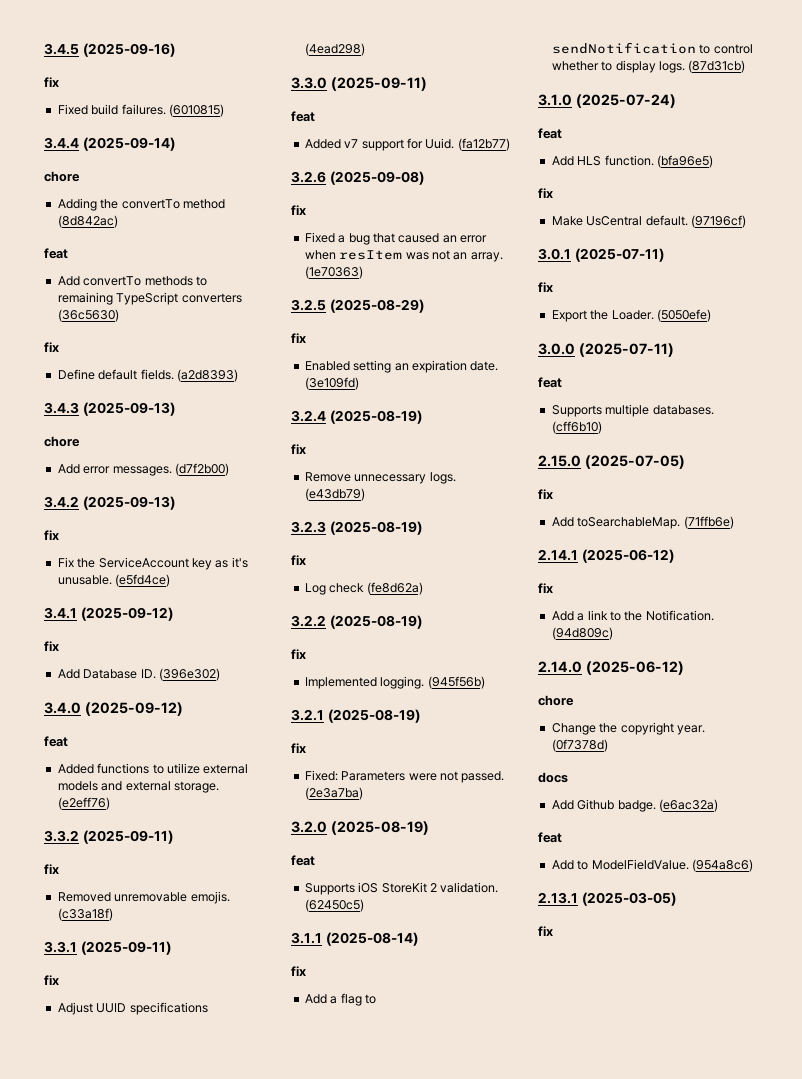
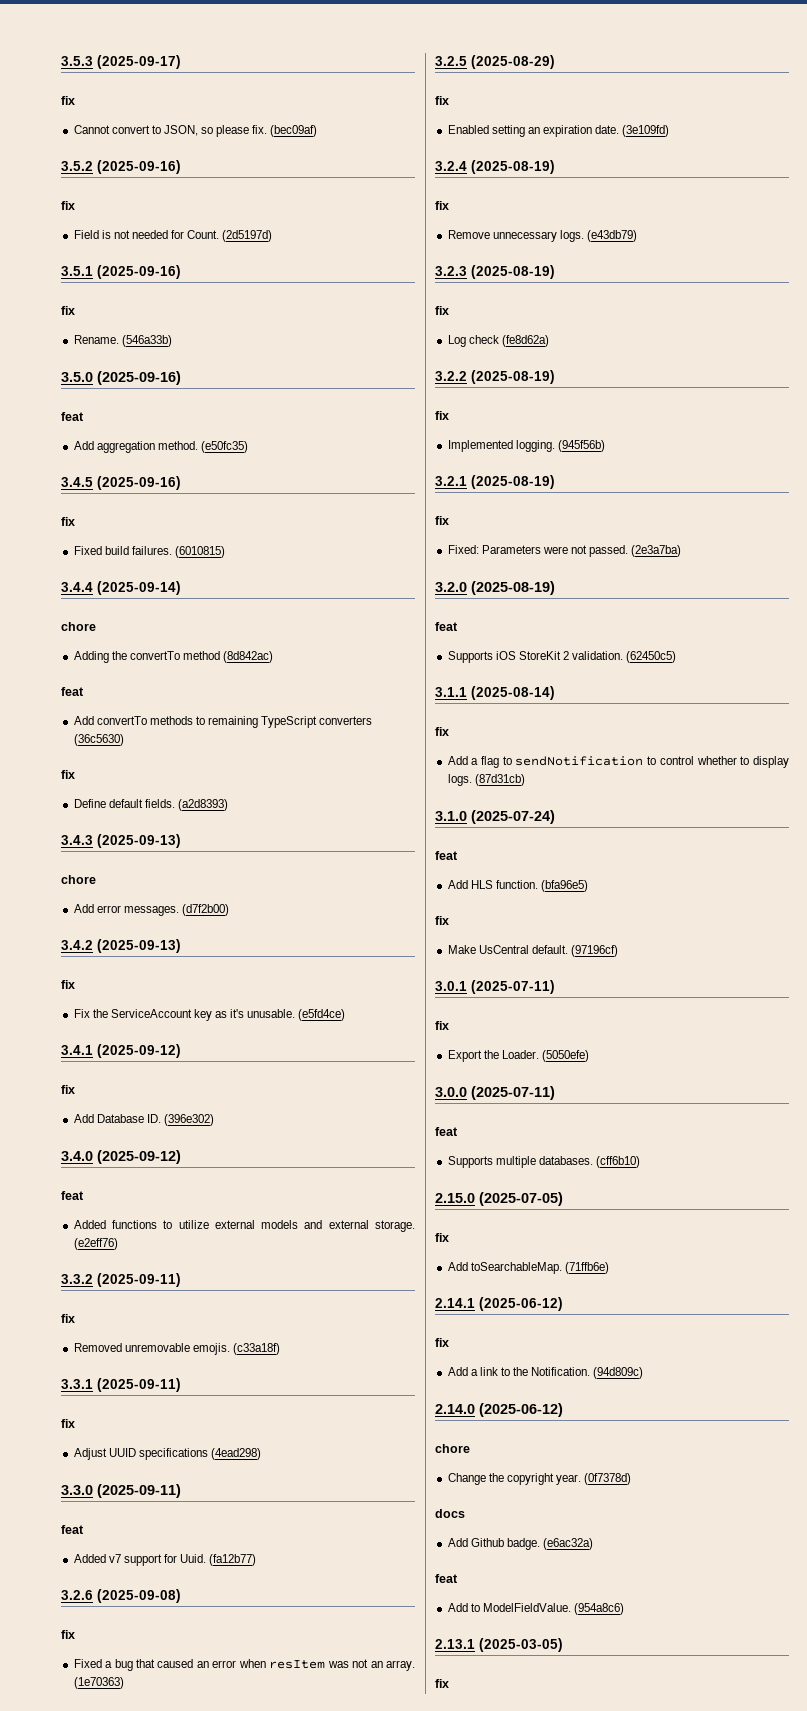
+ 3.5.3 (2025-09-17)
+ fix
+ Cannot convert to JSON, so please fix. (bec09af)
+ 3.5.2 (2025-09-16)
+ fix
+ Field is not needed for Count. (2d5197d)
+ 3.5.1 (2025-09-16)
+ fix
+ Rename. (546a33b)
+ 3.5.0 (2025-09-16)
+ feat
+ Add aggregation method. (e50fc35)

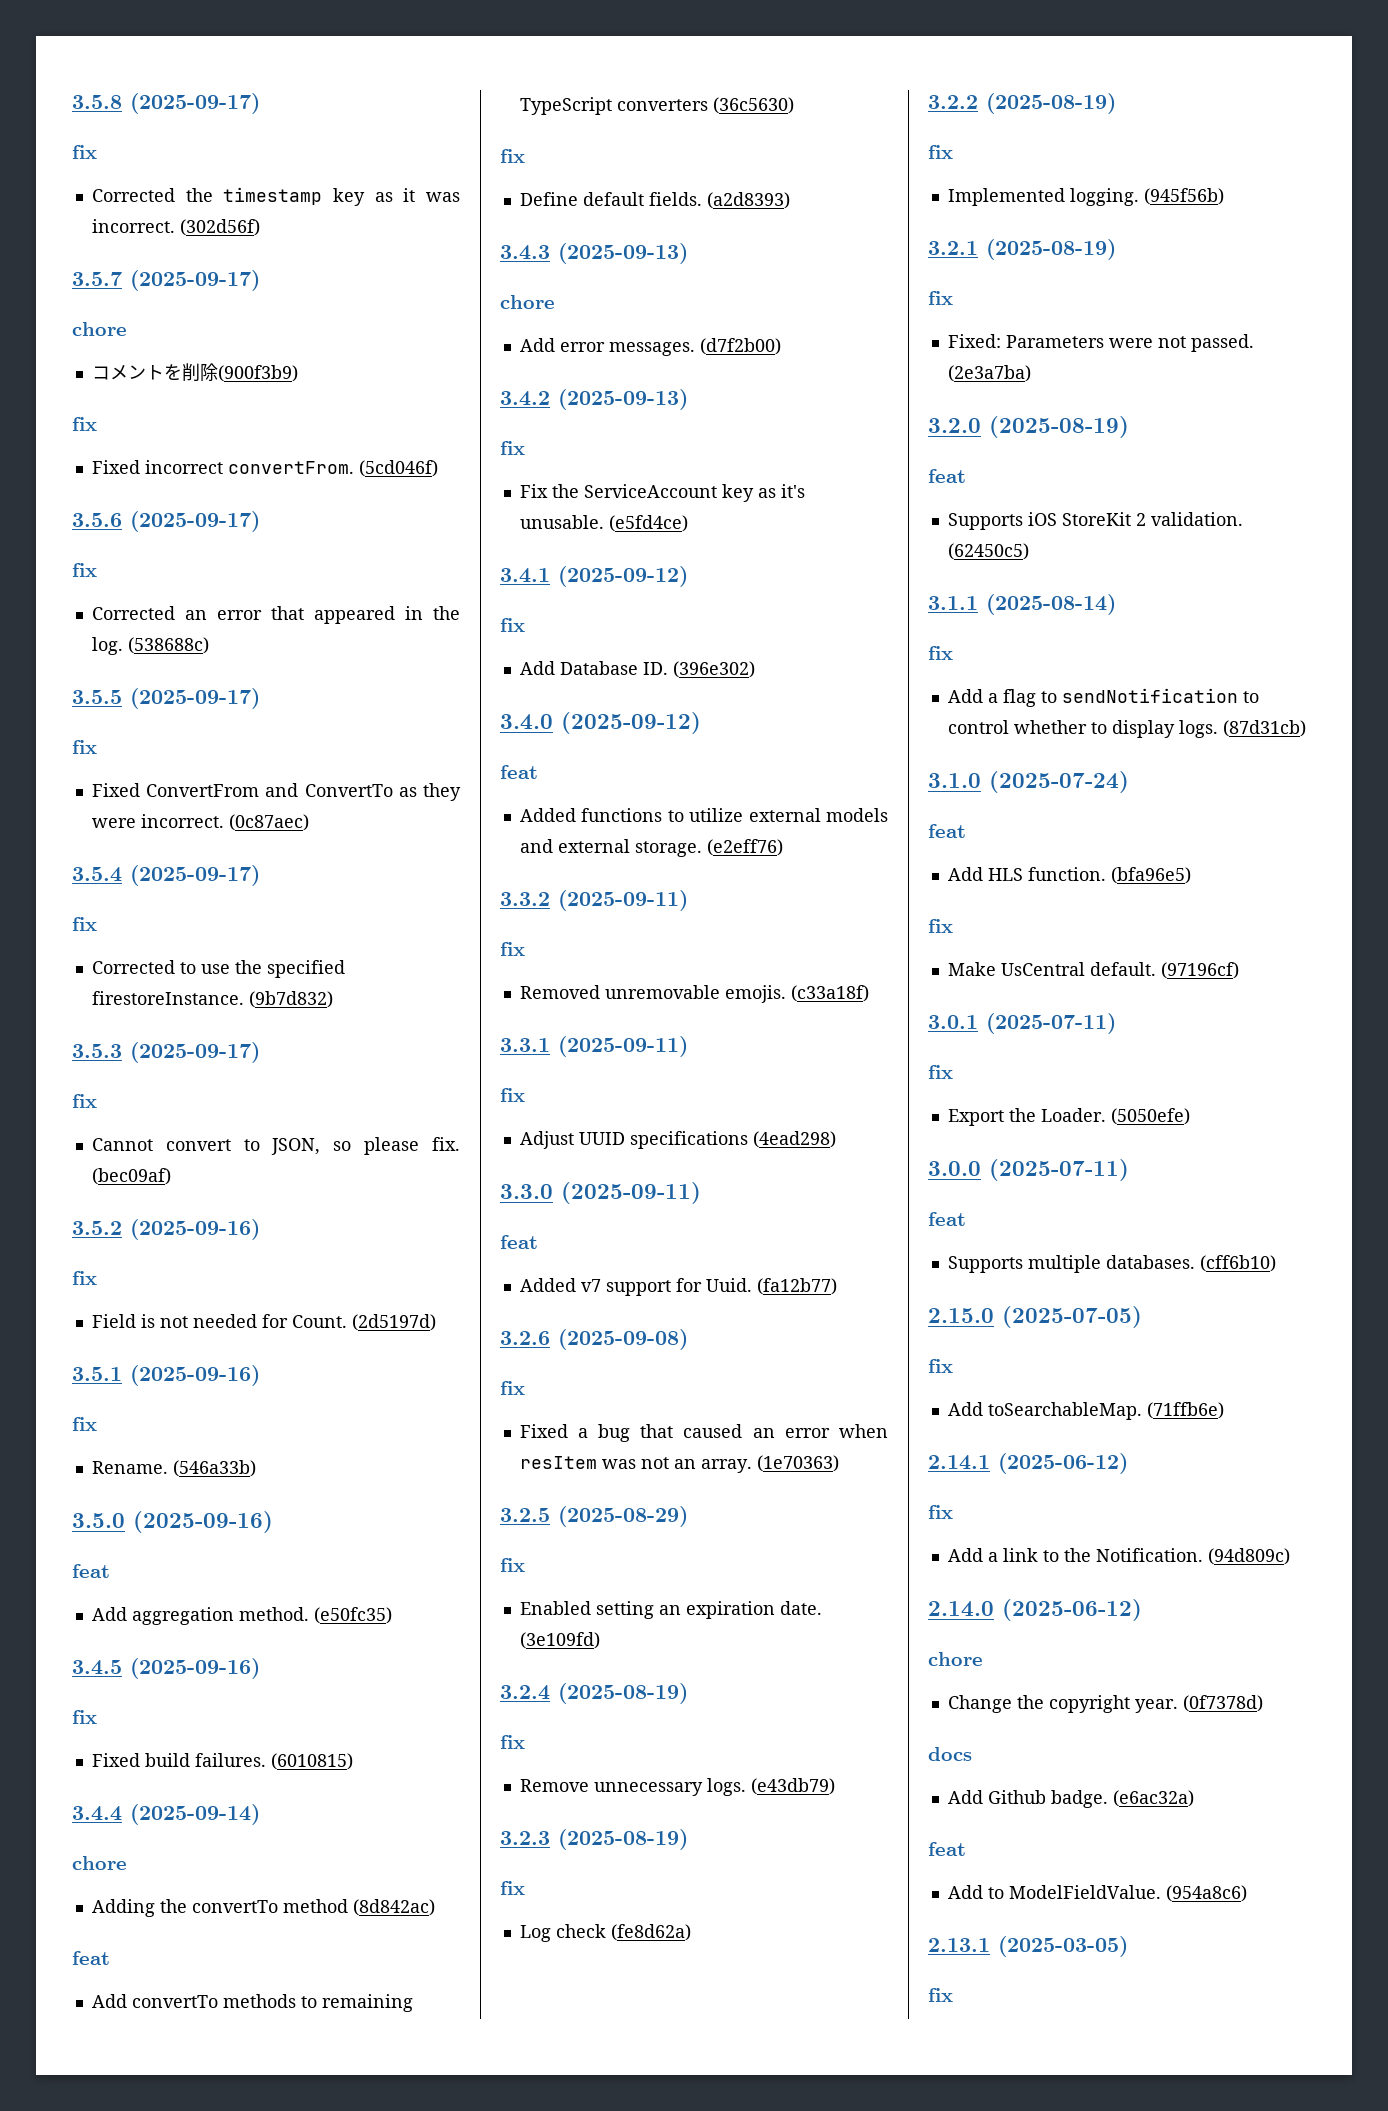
+ 3.5.8 (2025-09-17)
+ fix
+ Corrected the timestamp key as it was incorrect. (302d56f)
+ 3.5.7 (2025-09-17)
+ chore
+ コメントを削除(900f3b9)
+ fix
+ Fixed incorrect convertFrom. (5cd046f)
+ 3.5.6 (2025-09-17)
+ fix
+ Corrected an error that appeared in the log. (538688c)
+ 3.5.5 (2025-09-17)
+ fix
+ Fixed ConvertFrom and ConvertTo as they were incorrect. (0c87aec)
+ 3.5.4 (2025-09-17)
+ fix
+ Corrected to use the specified firestoreInstance. (9b7d832)

